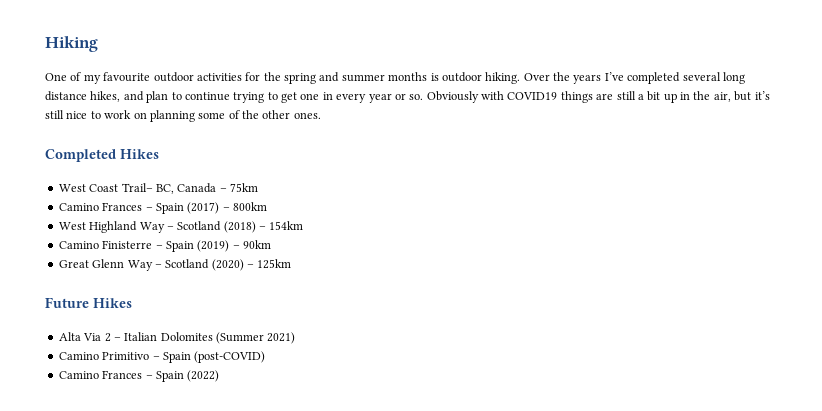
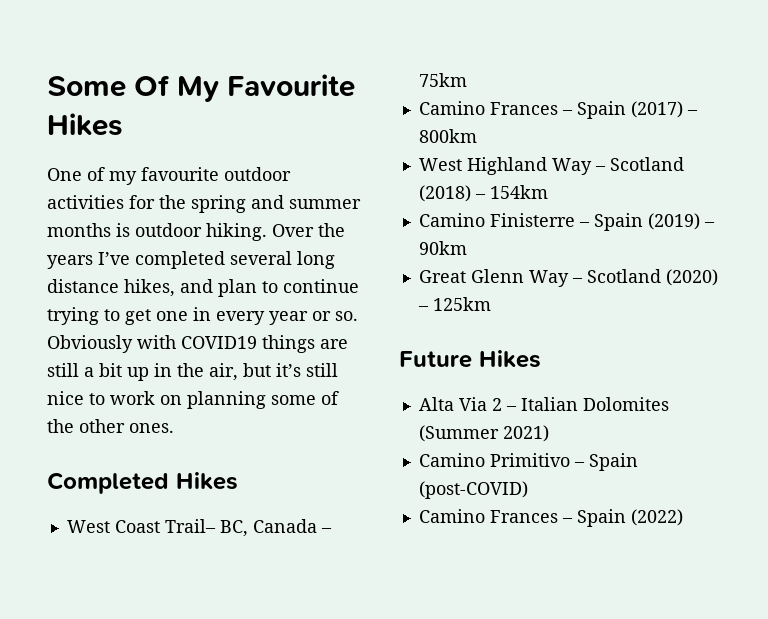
- Hiking
+ Some Of My Favourite Hikes

